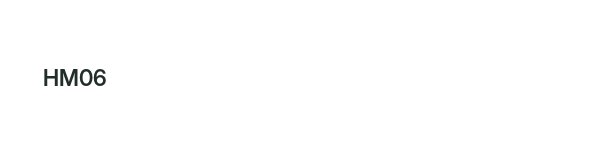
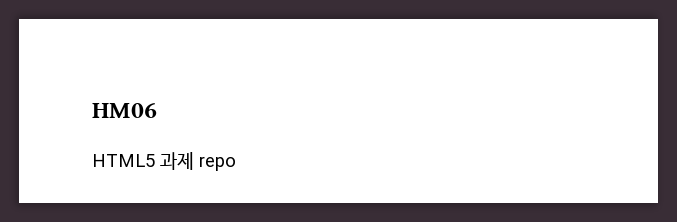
+ HTML5 과제 repo

